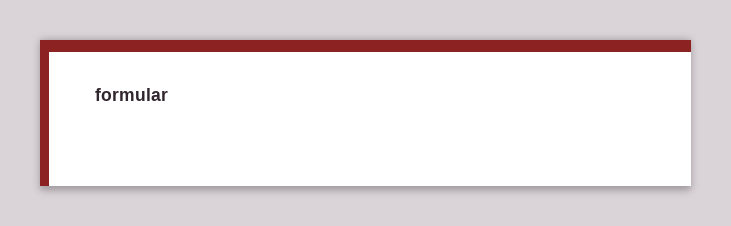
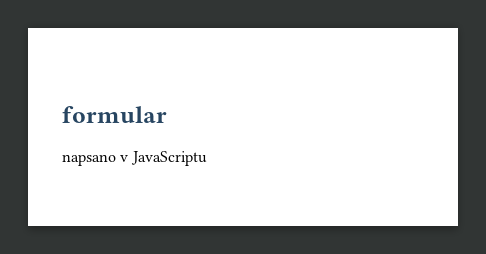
+ napsano v JavaScriptu

